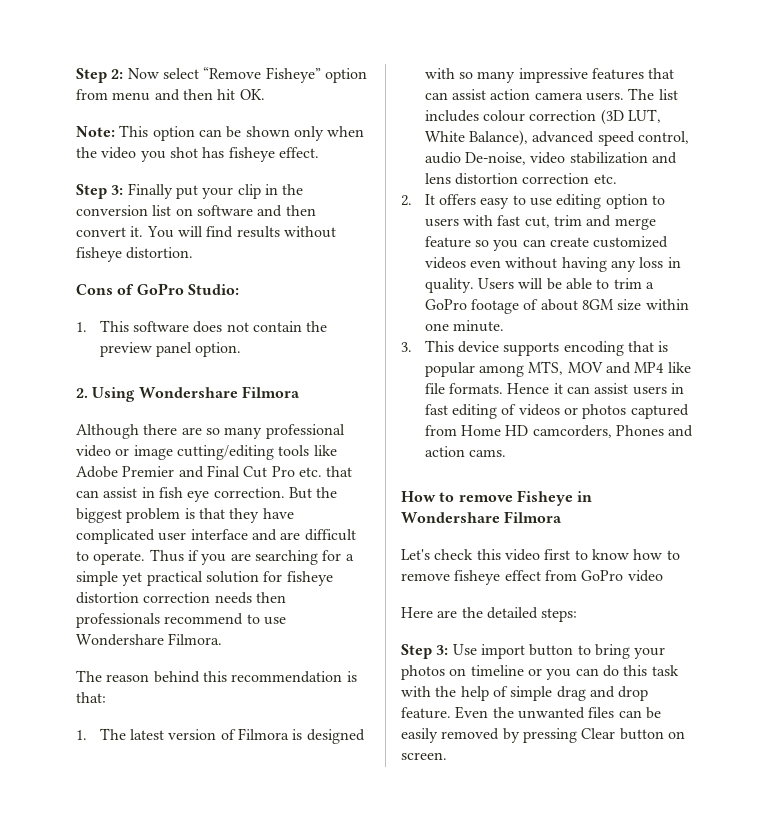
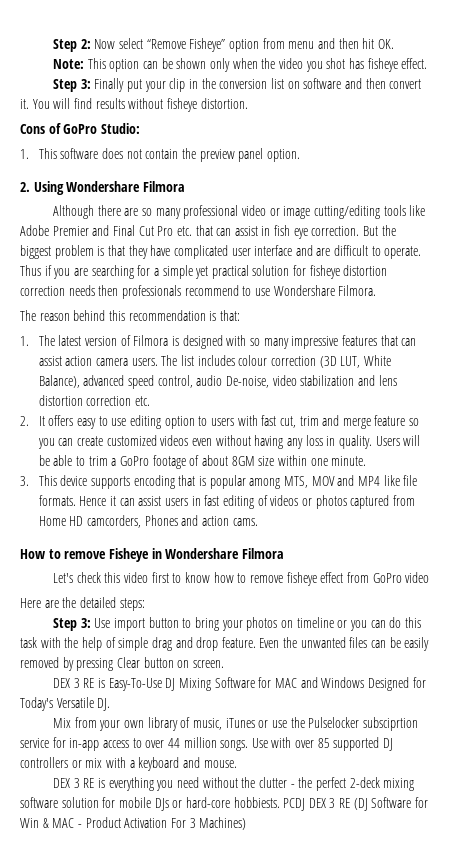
+ DEX 3 RE is Easy-To-Use DJ Mixing Software for MAC and Windows Designed for Today's Versatile DJ.
+ Mix from your own library of music, iTunes or use the Pulselocker subsciprtion service for in-app access to over 44 million songs. Use with over 85 supported DJ controllers or mix with a keyboard and mouse.
+ DEX 3 RE is everything you need without the clutter - the perfect 2-deck mixing software solution for mobile DJs or hard-core hobbiests. PCDJ DEX 3 RE (DJ Software for Win & MAC - Product Activation For 3 Machines)

